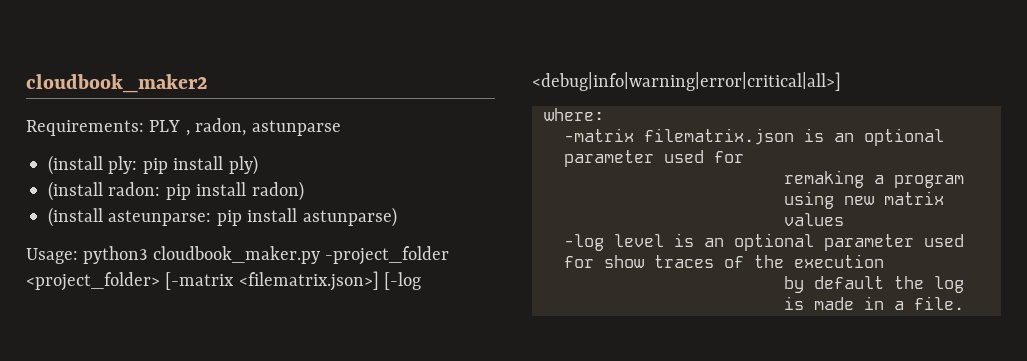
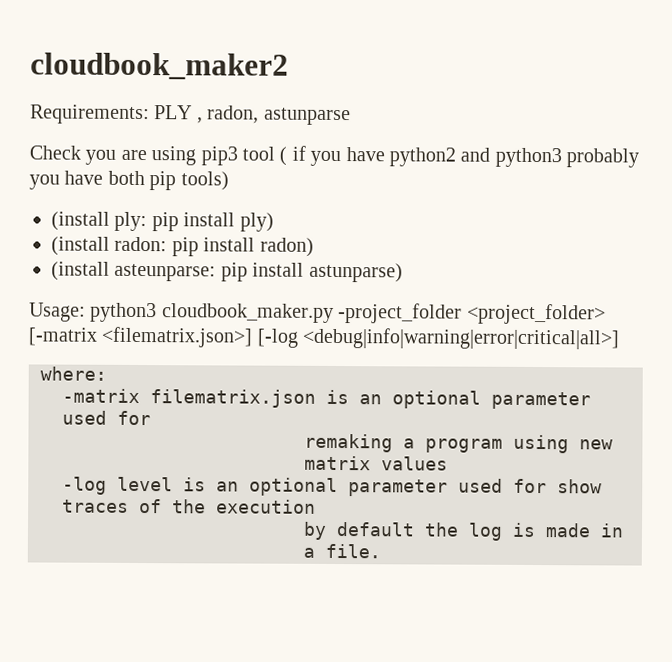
+ Check you are using pip3 tool ( if you have python2 and python3 probably you have both pip tools)

